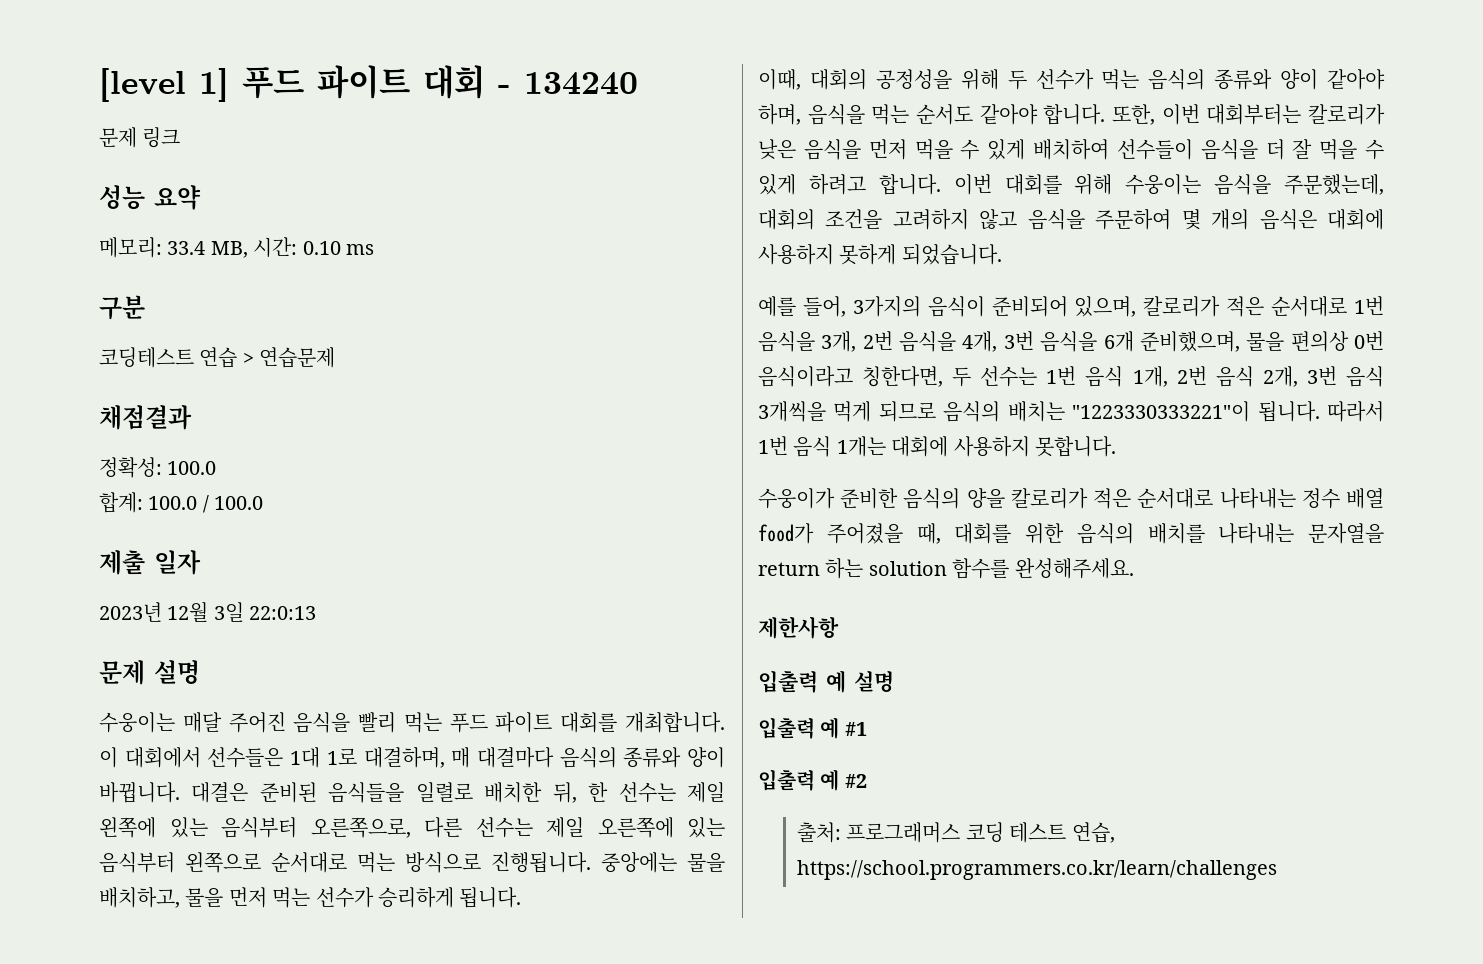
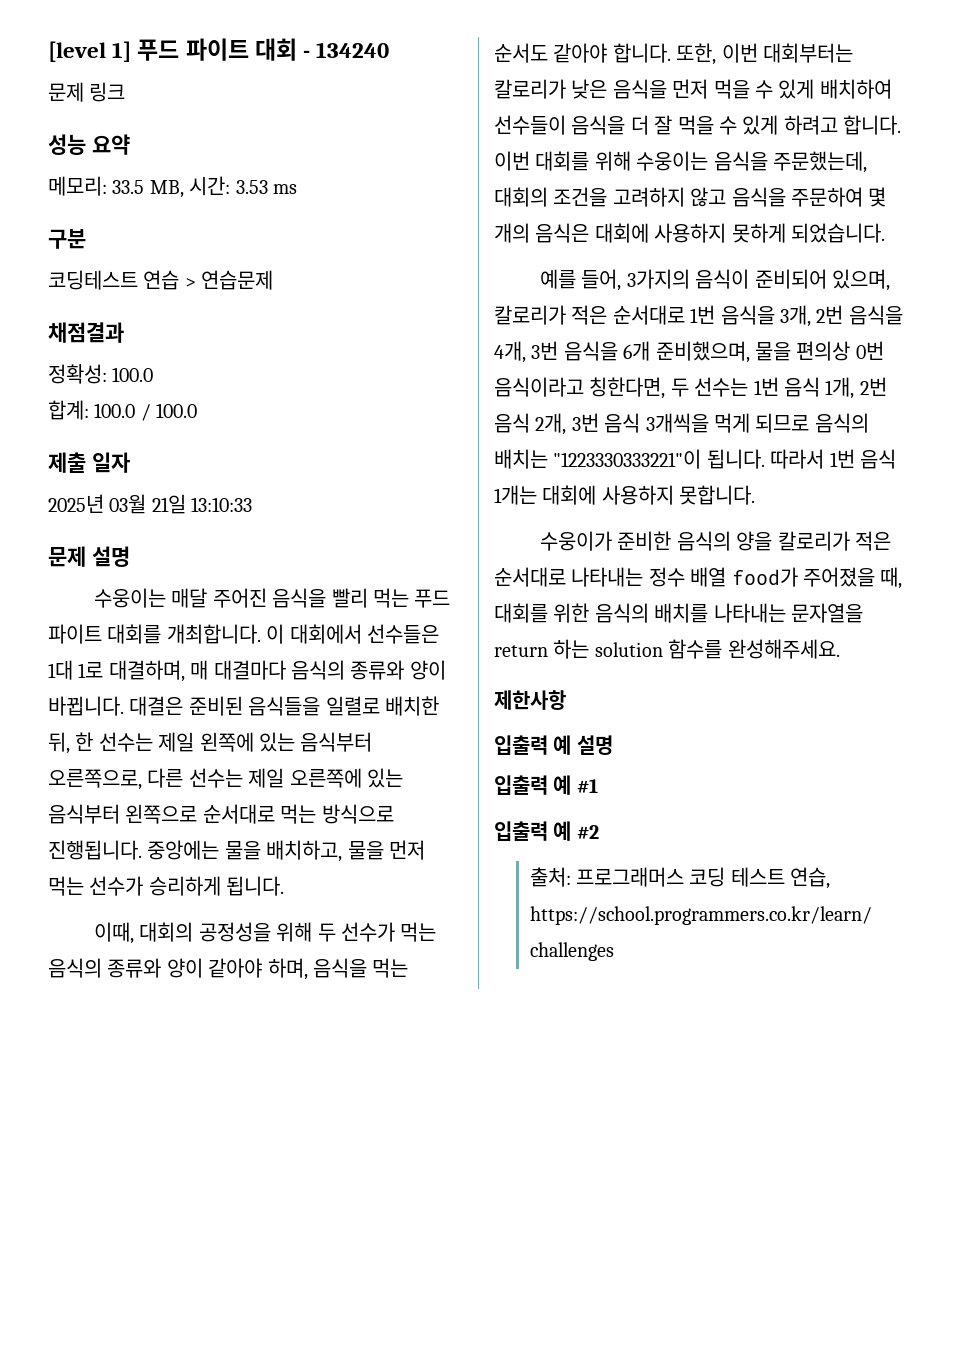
- 메모리: 33.4 MB, 시간: 0.10 ms
+ 메모리: 33.5 MB, 시간: 3.53 ms
- 2023년 12월 3일 22:0:13
+ 2025년 03월 21일 13:10:33

